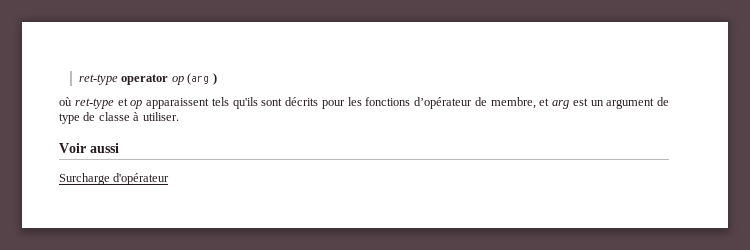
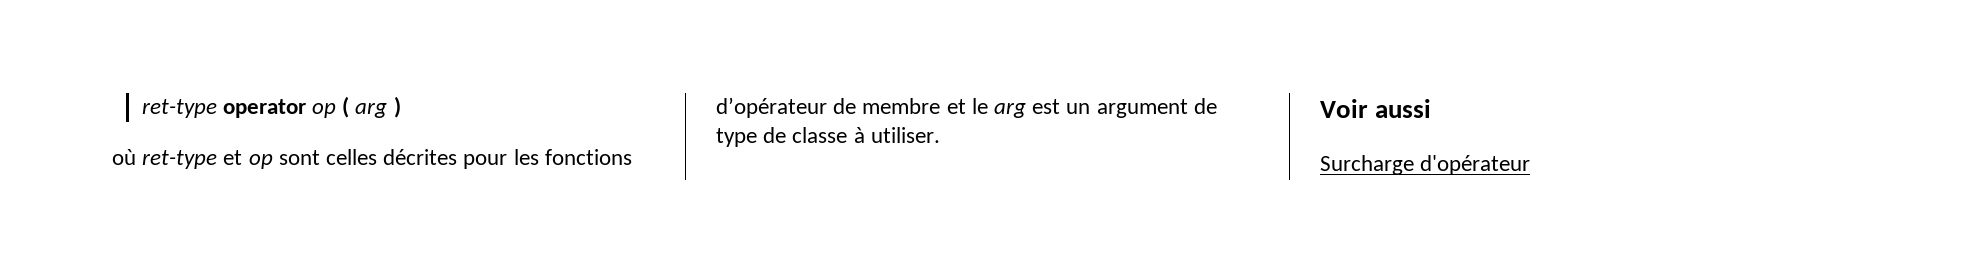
- ret-type operator op (arg )
+ ret-type operator op ( arg )
- où ret-type et op apparaissent tels qu'ils sont décrits pour les fonctions d’opérateur de membre, et arg est un argument de type de classe à utiliser.
+ où ret-type et op sont celles décrites pour les fonctions d’opérateur de membre et le arg est un argument de type de classe à utiliser.

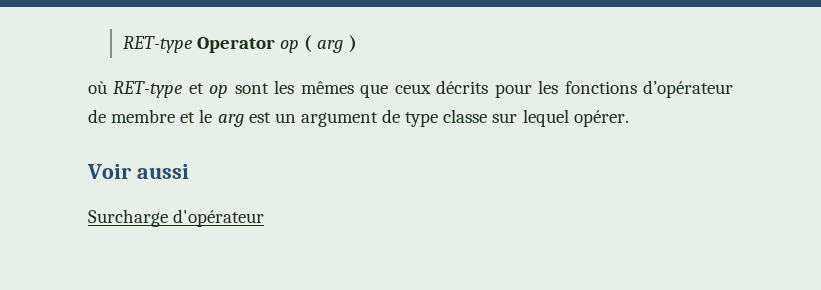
- ret-type operator op ( arg )
+ RET-type Operator op ( arg )
- où ret-type et op sont celles décrites pour les fonctions d’opérateur de membre et le arg est un argument de type de classe à utiliser.
+ où RET-type et op sont les mêmes que ceux décrits pour les fonctions d’opérateur de membre et le arg est un argument de type classe sur lequel opérer.

